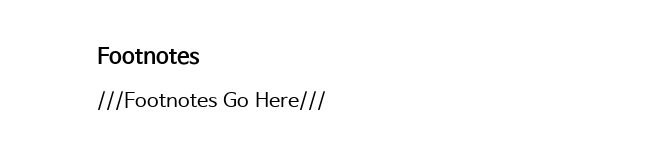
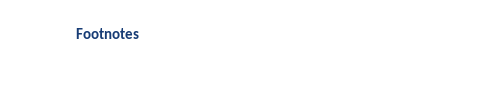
- ///Footnotes Go Here///

